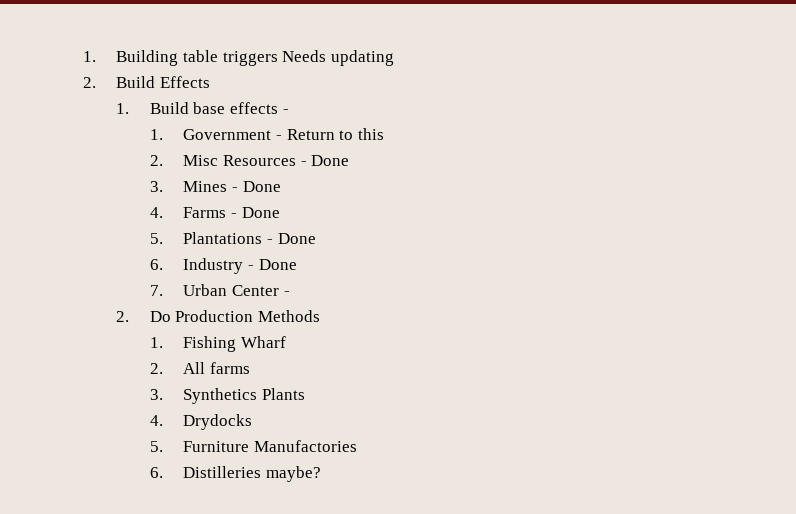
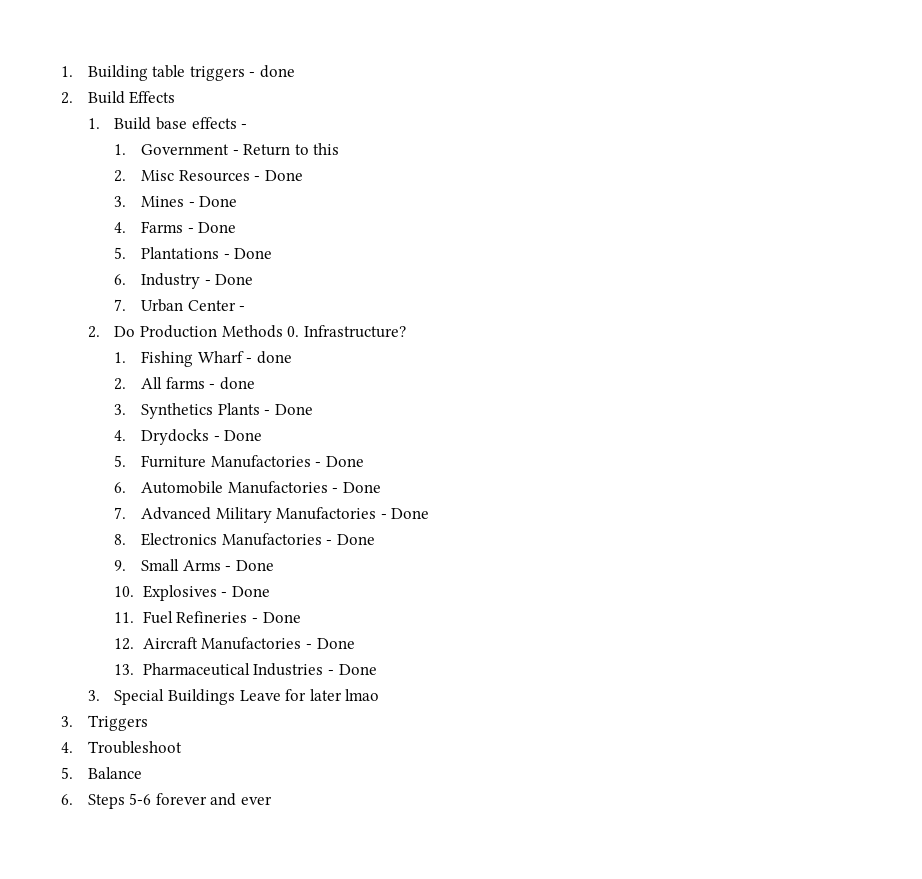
- 1. Building table triggers Needs updating
+ 1. Building table triggers - done
- 2. Do Production Methods
+ 2. Do Production Methods 0. Infrastructure?
- 1. Fishing Wharf
+ 1. Fishing Wharf - done
- 2. All farms
+ 2. All farms - done
- 3. Synthetics Plants
+ 3. Synthetics Plants - Done
- 4. Drydocks
+ 4. Drydocks - Done
- 5. Furniture Manufactories
- 6. Distilleries maybe?
+ 5. Furniture Manufactories - Done
+ 6. Automobile Manufactories - Done
+ 7. Advanced Military Manufactories - Done
+ 8. Electronics Manufactories - Done
+ 9. Small Arms - Done
+ 10. Explosives - Done
+ 11. Fuel Refineries - Done
+ 12. Aircraft Manufactories - Done
+ 13. Pharmaceutical Industries - Done
+ 3. Special Buildings Leave for later lmao
+ 3. Triggers
+ 4. Troubleshoot
+ 5. Balance
+ 6. Steps 5-6 forever and ever

